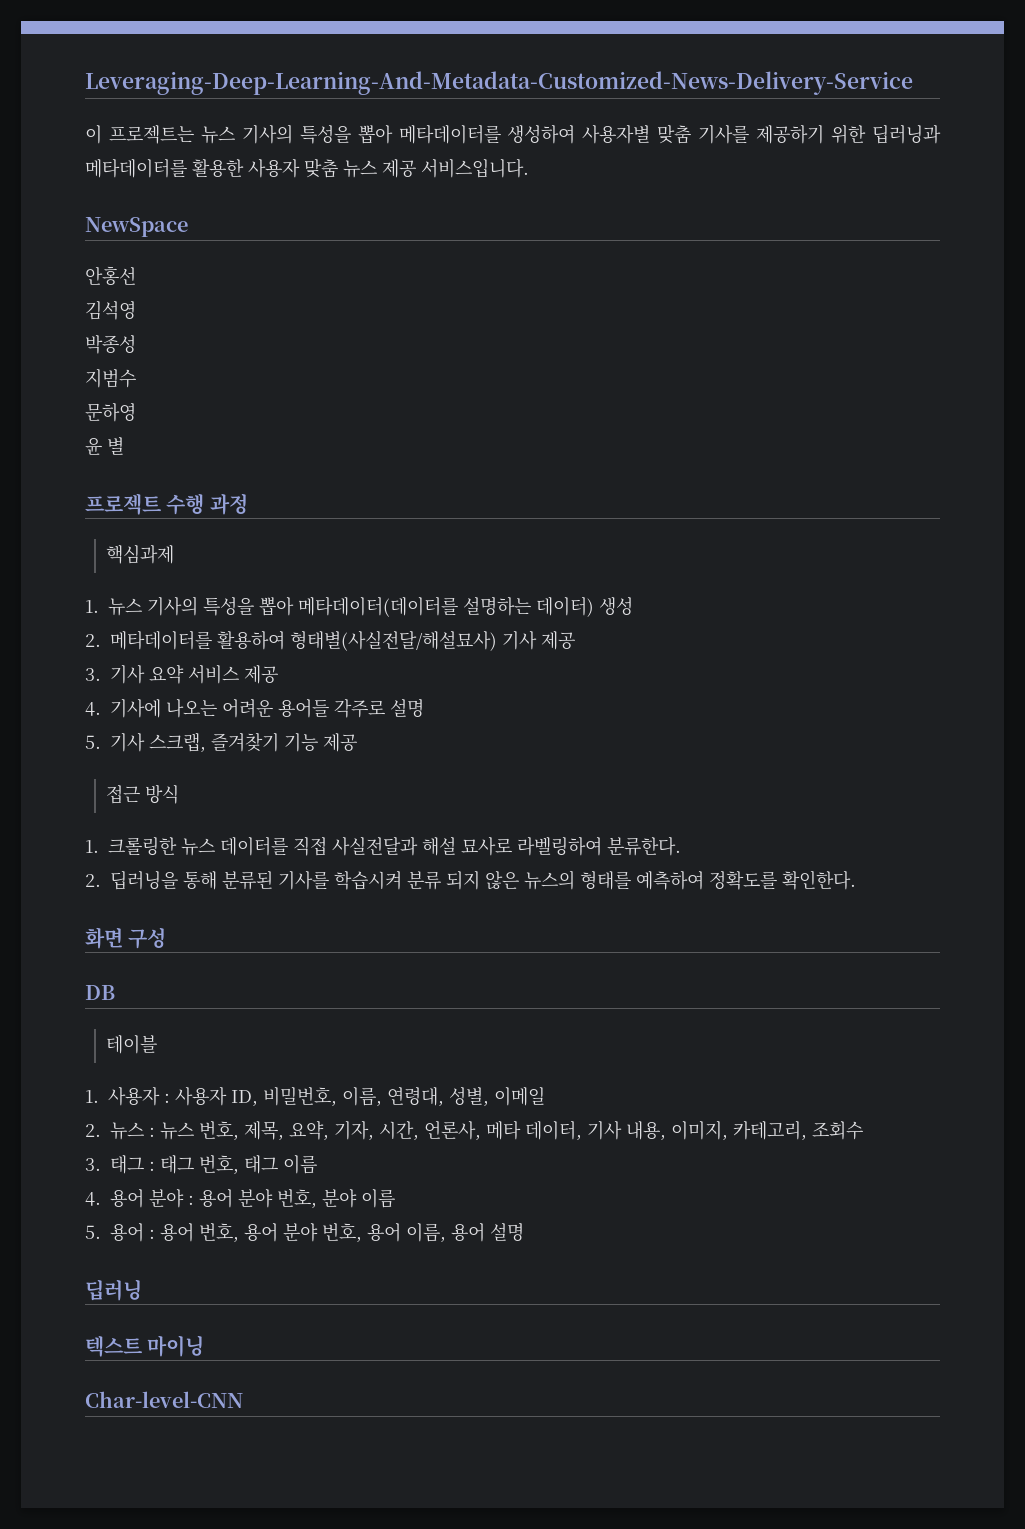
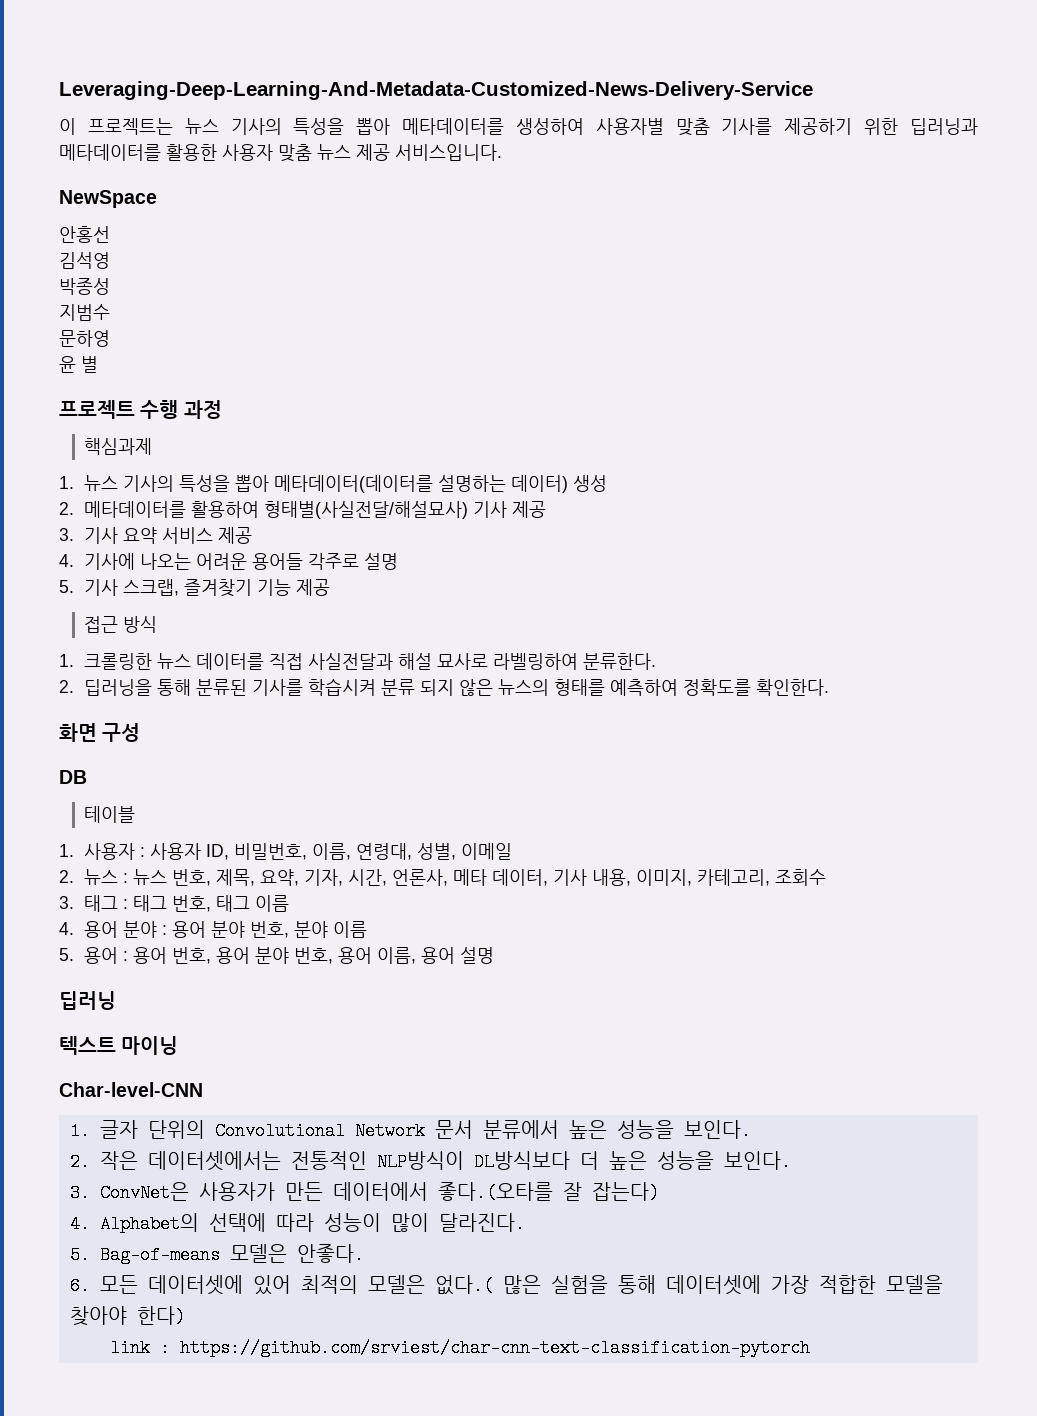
+ 1. 글자 단위의 Convolutional Network 문서 분류에서 높은 성능을 보인다.
+ 2. 작은 데이터셋에서는 전통적인 NLP방식이 DL방식보다 더 높은 성능을 보인다.
+ 3. ConvNet은 사용자가 만든 데이터에서 좋다.(오타를 잘 잡는다)
+ 4. Alphabet의 선택에 따라 성능이 많이 달라진다.
+ 5. Bag-of-means 모델은 안좋다.
+ 6. 모든 데이터셋에 있어 최적의 모델은 없다.( 많은 실험을 통해 데이터셋에 가장 적합한 모델을 찾아야 한다)
+ link : https://github.com/srviest/char-cnn-text-classification-pytorch

